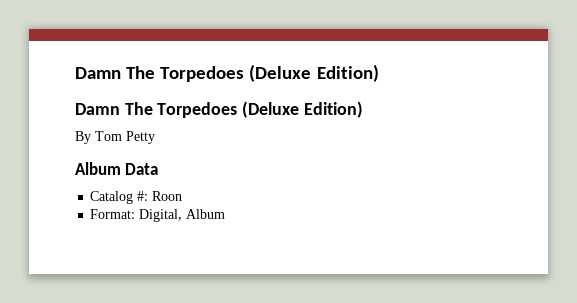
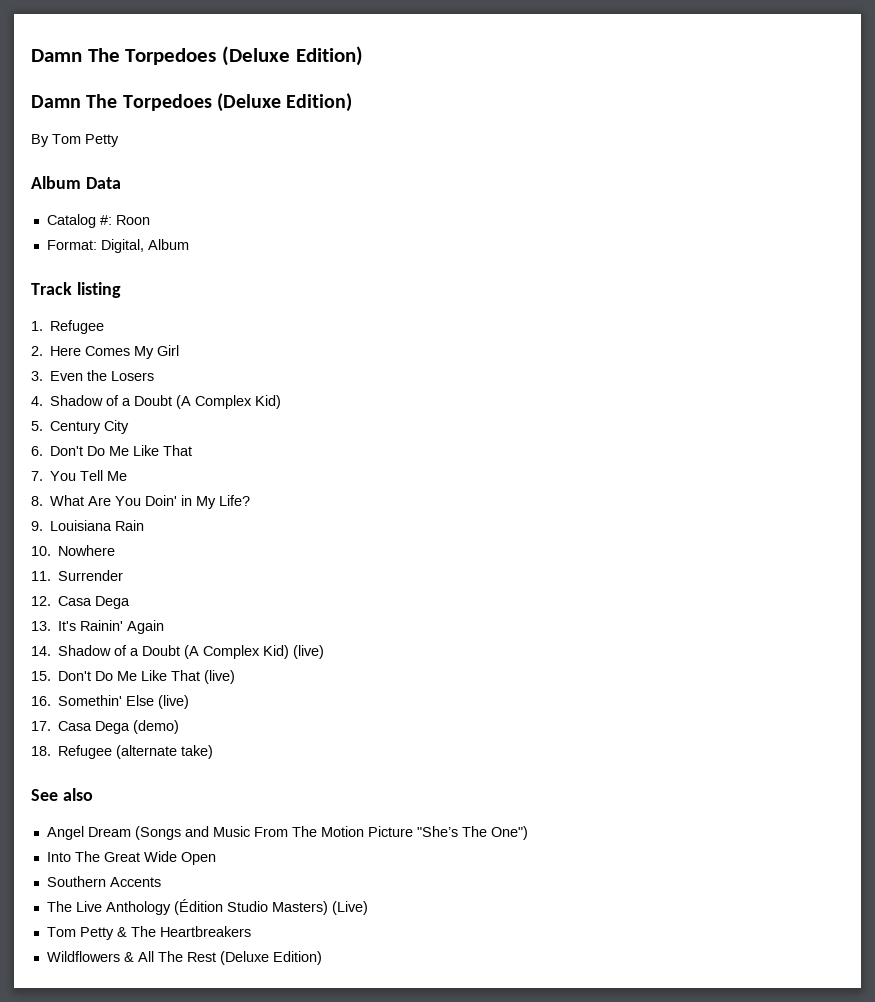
+ Track listing
+ 1. Refugee
+ 2. Here Comes My Girl
+ 3. Even the Losers
+ 4. Shadow of a Doubt (A Complex Kid)
+ 5. Century City
+ 6. Don't Do Me Like That
+ 7. You Tell Me
+ 8. What Are You Doin' in My Life?
+ 9. Louisiana Rain
+ 10. Nowhere
+ 11. Surrender
+ 12. Casa Dega
+ 13. It's Rainin' Again
+ 14. Shadow of a Doubt (A Complex Kid) (live)
+ 15. Don't Do Me Like That (live)
+ 16. Somethin' Else (live)
+ 17. Casa Dega (demo)
+ 18. Refugee (alternate take)
+ See also
+ Angel Dream (Songs and Music From The Motion Picture "She’s The One")
+ Into The Great Wide Open
+ Southern Accents
+ The Live Anthology (Édition Studio Masters) (Live)
+ Tom Petty & The Heartbreakers
+ Wildflowers & All The Rest (Deluxe Edition)

